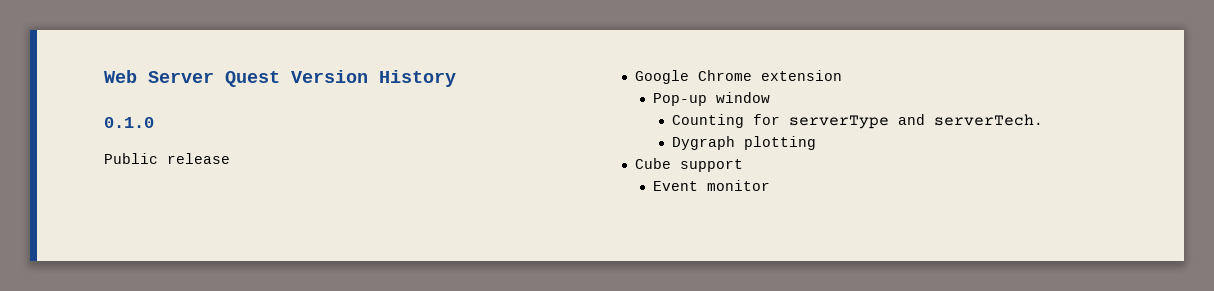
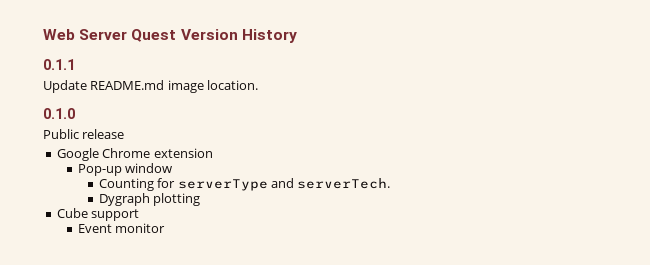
+ 0.1.1
+ Update README.md image location.

